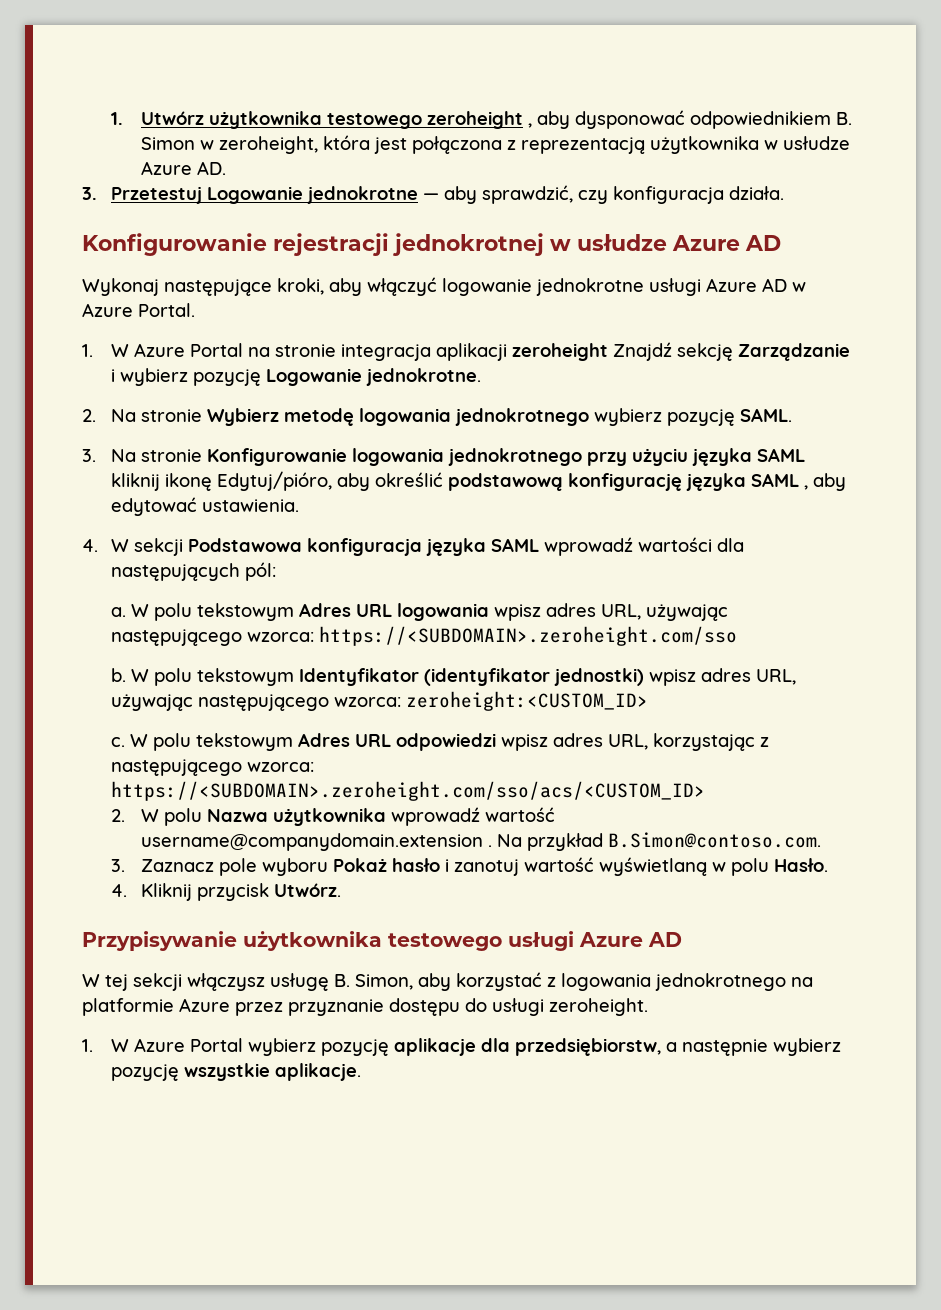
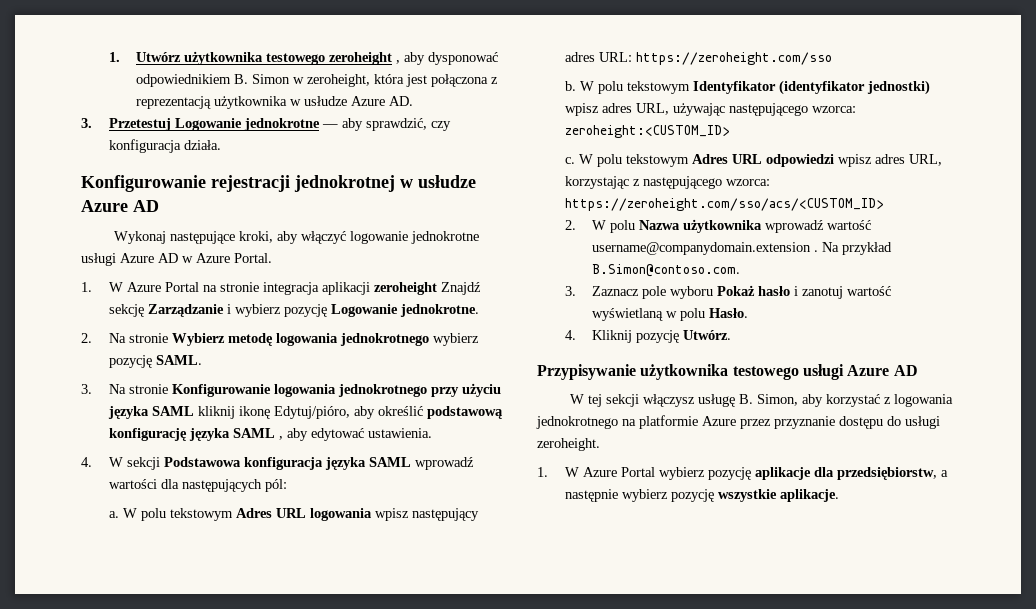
- W polu tekstowym Adres URL logowania wpisz adres URL, używając następującego wzorca: https://<SUBDOMAIN>.zeroheight.com/sso
+ W polu tekstowym Adres URL logowania wpisz następujący adres URL: https://zeroheight.com/sso
- W polu tekstowym Adres URL odpowiedzi wpisz adres URL, korzystając z następującego wzorca: https://<SUBDOMAIN>.zeroheight.com/sso/acs/<CUSTOM_ID>
+ W polu tekstowym Adres URL odpowiedzi wpisz adres URL, korzystając z następującego wzorca: https://zeroheight.com/sso/acs/<CUSTOM_ID>
- 4. Kliknij przycisk Utwórz.
+ 4. Kliknij pozycję Utwórz.

